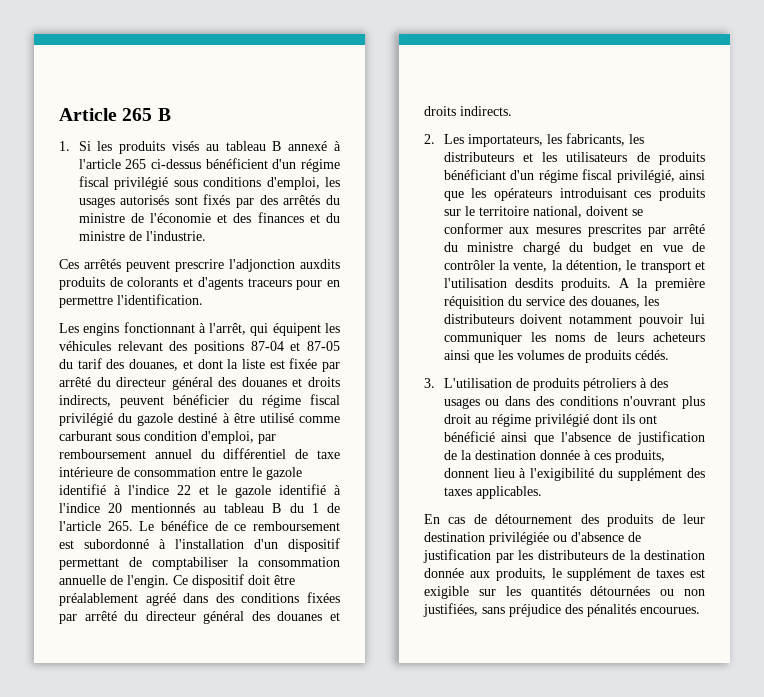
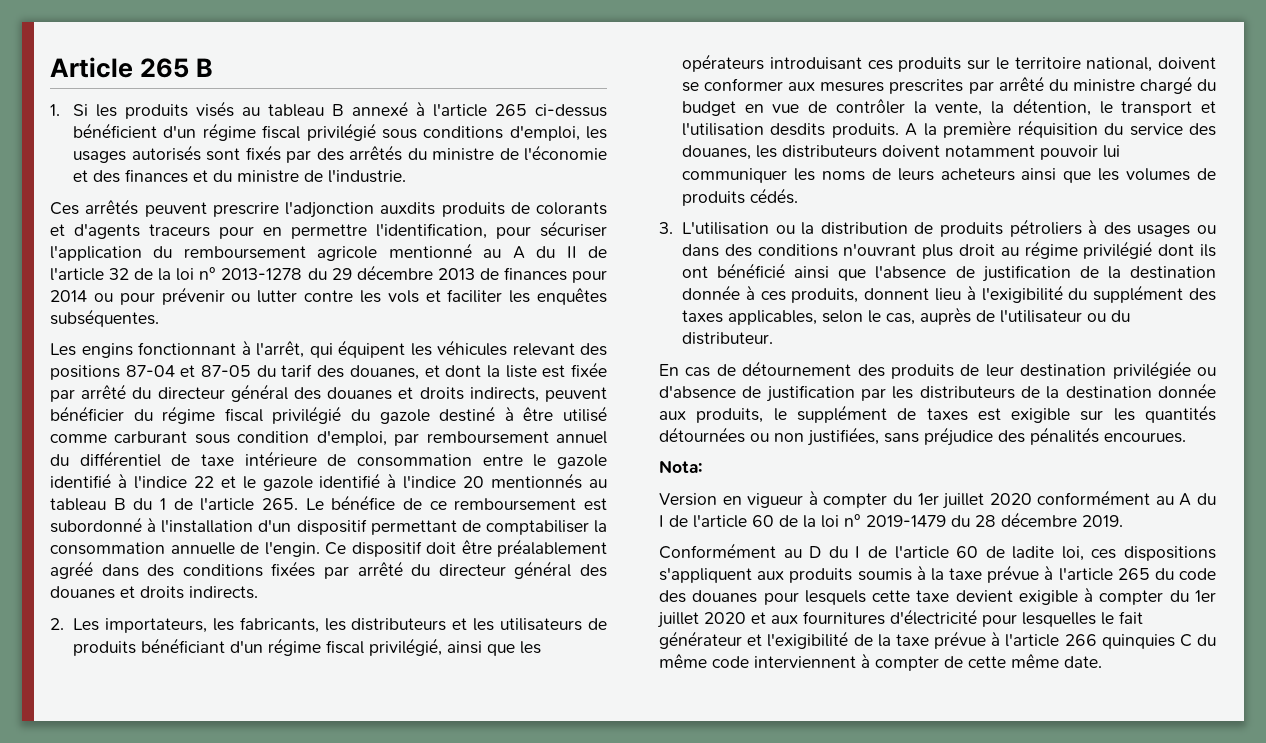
- Ces arrêtés peuvent prescrire l'adjonction auxdits produits de colorants et d'agents traceurs pour en permettre l'identification.
+ Ces arrêtés peuvent prescrire l'adjonction auxdits produits de colorants et d'agents traceurs pour en permettre l'identification, pour sécuriser l'application du remboursement agricole mentionné au A du II de l'article 32 de la loi n° 2013-1278 du 29 décembre 2013 de finances pour 2014 ou pour prévenir ou lutter contre les vols et faciliter les enquêtes subséquentes.
- 3. L'utilisation de produits pétroliers à des usages ou dans des conditions n'ouvrant plus droit au régime privilégié dont ils ont bénéficié ainsi que l'absence de justification de la destination donnée à ces produits, donnent lieu à l'exigibilité du supplément des taxes applicables.
+ 3. L'utilisation ou la distribution de produits pétroliers à des usages ou dans des conditions n'ouvrant plus droit au régime privilégié dont ils ont bénéficié ainsi que l'absence de justification de la destination donnée à ces produits, donnent lieu à l'exigibilité du supplément des taxes applicables, selon le cas, auprès de l'utilisateur ou du distributeur.
+ Nota:
+ Version en vigueur à compter du 1er juillet 2020 conformément au A du I de l'article 60 de la loi n° 2019-1479 du 28 décembre 2019.
+ Conformément au D du I de l'article 60 de ladite loi, ces dispositions s'appliquent aux produits soumis à la taxe prévue à l'article 265 du code des douanes pour lesquels cette taxe devient exigible à compter du 1er juillet 2020 et aux fournitures d'électricité pour lesquelles le fait générateur et l'exigibilité de la taxe prévue à l'article 266 quinquies C du même code interviennent à compter de cette même date.

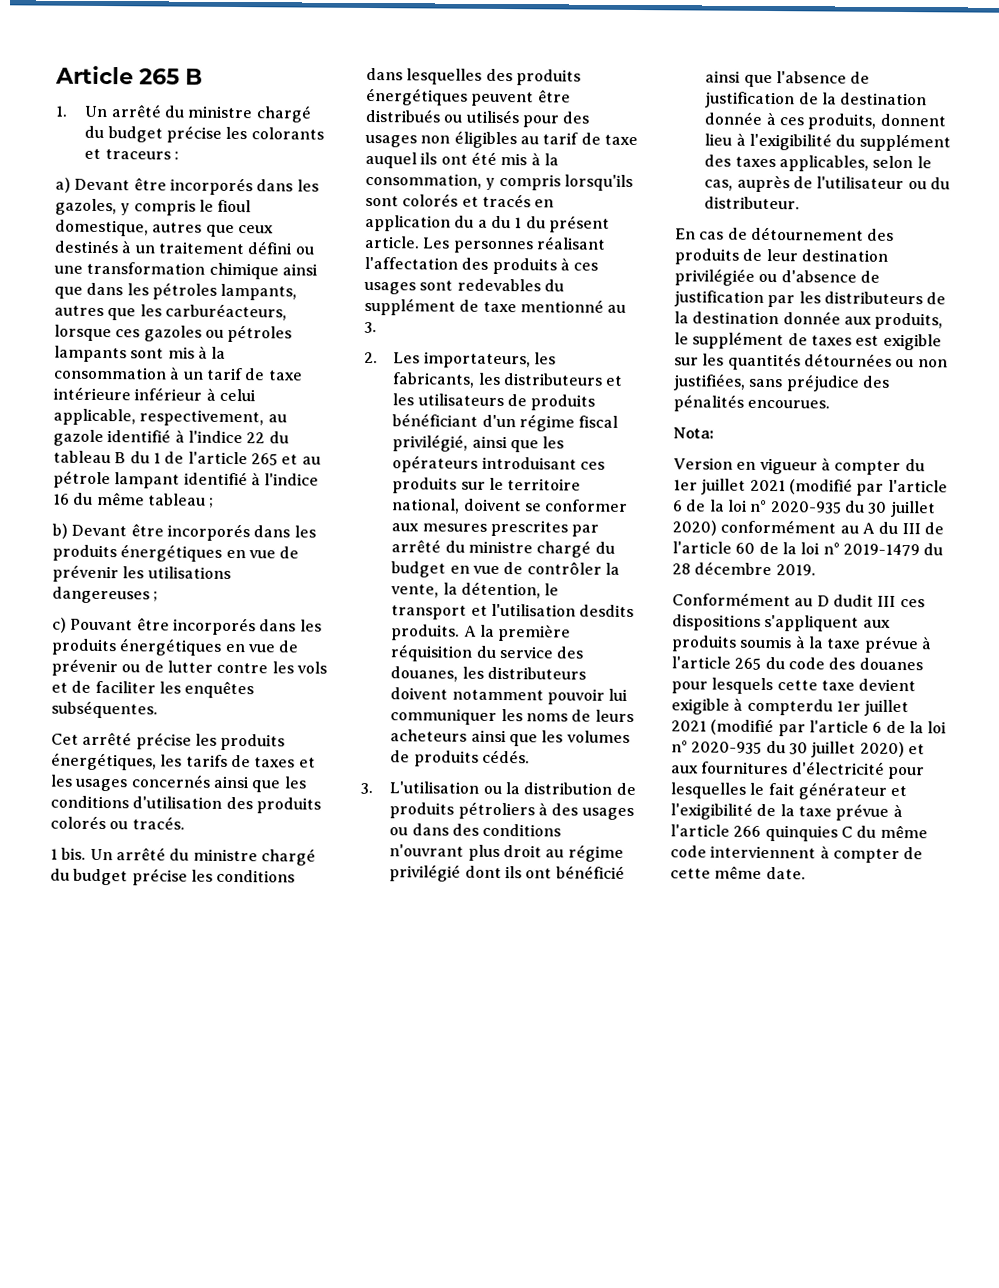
- 1. Si les produits visés au tableau B annexé à l'article 265 ci-dessus bénéficient d'un régime fiscal privilégié sous conditions d'emploi, les usages autorisés sont fixés par des arrêtés du ministre de l'économie et des finances et du ministre de l'industrie.
- Ces arrêtés peuvent prescrire l'adjonction auxdits produits de colorants et d'agents traceurs pour en permettre l'identification, pour sécuriser l'application du remboursement agricole mentionné au A du II de l'article 32 de la loi n° 2013-1278 du 29 décembre 2013 de finances pour 2014 ou pour prévenir ou lutter contre les vols et faciliter les enquêtes subséquentes.
- Les engins fonctionnant à l'arrêt, qui équipent les véhicules relevant des positions 87-04 et 87-05 du tarif des douanes, et dont la liste est fixée par arrêté du directeur général des douanes et droits indirects, peuvent bénéficier du régime fiscal privilégié du gazole destiné à être utilisé comme carburant sous condition d'emploi, par remboursement annuel du différentiel de taxe intérieure de consommation entre le gazole identifié à l'indice 22 et le gazole identifié à l'indice 20 mentionnés au tableau B du 1 de l'article 265. Le bénéfice de ce remboursement est subordonné à l'installation d'un dispositif permettant de comptabiliser la consommation annuelle de l'engin. Ce dispositif doit être préalablement agréé dans des conditions fixées par arrêté du directeur général des douanes et droits indirects.
+ 1. Un arrêté du ministre chargé du budget précise les colorants et traceurs :
+ a) Devant être incorporés dans les gazoles, y compris le fioul domestique, autres que ceux destinés à un traitement défini ou une transformation chimique ainsi que dans les pétroles lampants, autres que les carburéacteurs, lorsque ces gazoles ou pétroles lampants sont mis à la consommation à un tarif de taxe intérieure inférieur à celui applicable, respectivement, au gazole identifié à l'indice 22 du tableau B du 1 de l'article 265 et au pétrole lampant identifié à l'indice 16 du même tableau ;
+ b) Devant être incorporés dans les produits énergétiques en vue de prévenir les utilisations dangereuses ;
+ c) Pouvant être incorporés dans les produits énergétiques en vue de prévenir ou de lutter contre les vols et de faciliter les enquêtes subséquentes.
+ Cet arrêté précise les produits énergétiques, les tarifs de taxes et les usages concernés ainsi que les conditions d'utilisation des produits colorés ou tracés.
+ 1 bis. Un arrêté du ministre chargé du budget précise les conditions dans lesquelles des produits énergétiques peuvent être distribués ou utilisés pour des usages non éligibles au tarif de taxe auquel ils ont été mis à la consommation, y compris lorsqu'ils sont colorés et tracés en application du a du 1 du présent article. Les personnes réalisant l'affectation des produits à ces usages sont redevables du supplément de taxe mentionné au 3.
- Version en vigueur à compter du 1er juillet 2020 conformément au A du I de l'article 60 de la loi n° 2019-1479 du 28 décembre 2019.
+ Version en vigueur à compter du 1er juillet 2021 (modifié par l'article 6 de la loi n° 2020-935 du 30 juillet 2020) conformément au A du III de l'article 60 de la loi n° 2019-1479 du 28 décembre 2019.
- Conformément au D du I de l'article 60 de ladite loi, ces dispositions s'appliquent aux produits soumis à la taxe prévue à l'article 265 du code des douanes pour lesquels cette taxe devient exigible à compter du 1er juillet 2020 et aux fournitures d'électricité pour lesquelles le fait générateur et l'exigibilité de la taxe prévue à l'article 266 quinquies C du même code interviennent à compter de cette même date.
+ Conformément au D dudit III ces dispositions s'appliquent aux produits soumis à la taxe prévue à l'article 265 du code des douanes pour lesquels cette taxe devient exigible à compterdu 1er juillet 2021 (modifié par l'article 6 de la loi n° 2020-935 du 30 juillet 2020) et aux fournitures d'électricité pour lesquelles le fait générateur et l'exigibilité de la taxe prévue à l'article 266 quinquies C du même code interviennent à compter de cette même date.

